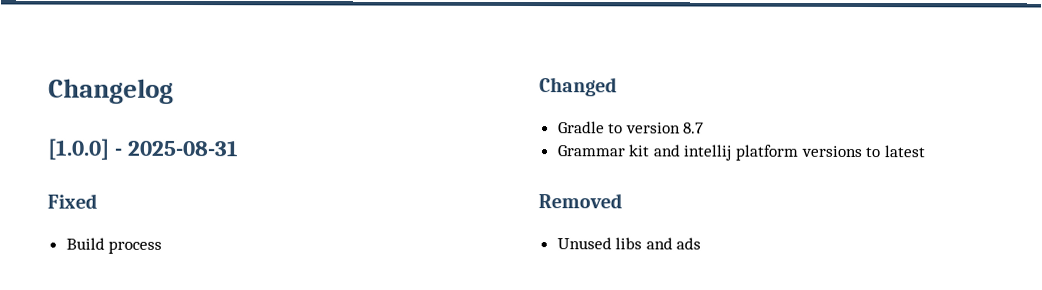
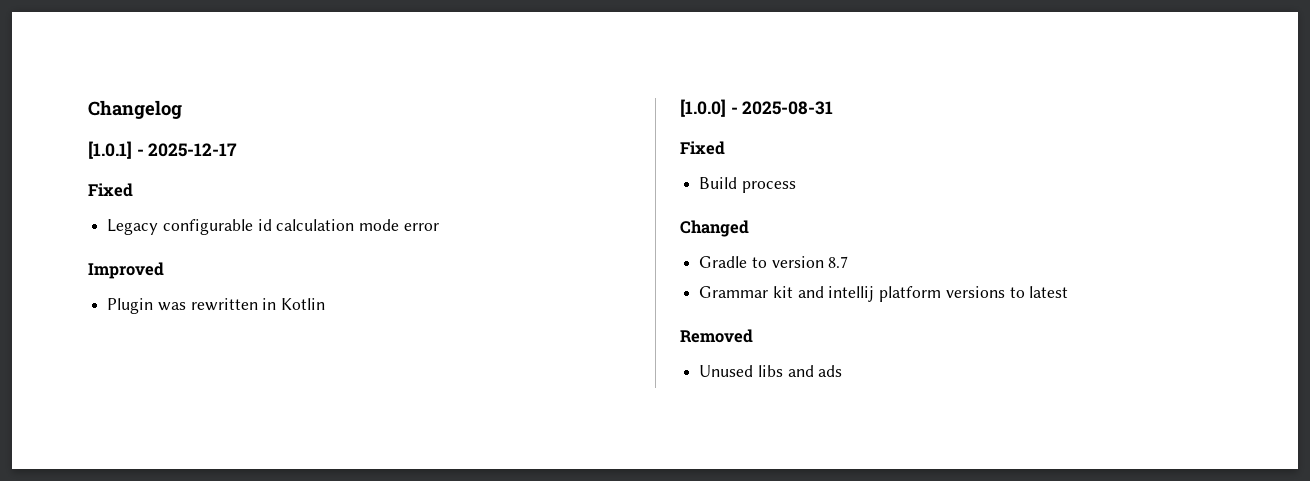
+ [1.0.1] - 2025-12-17
+ Fixed
+ Legacy configurable id calculation mode error
+ Improved
+ Plugin was rewritten in Kotlin

